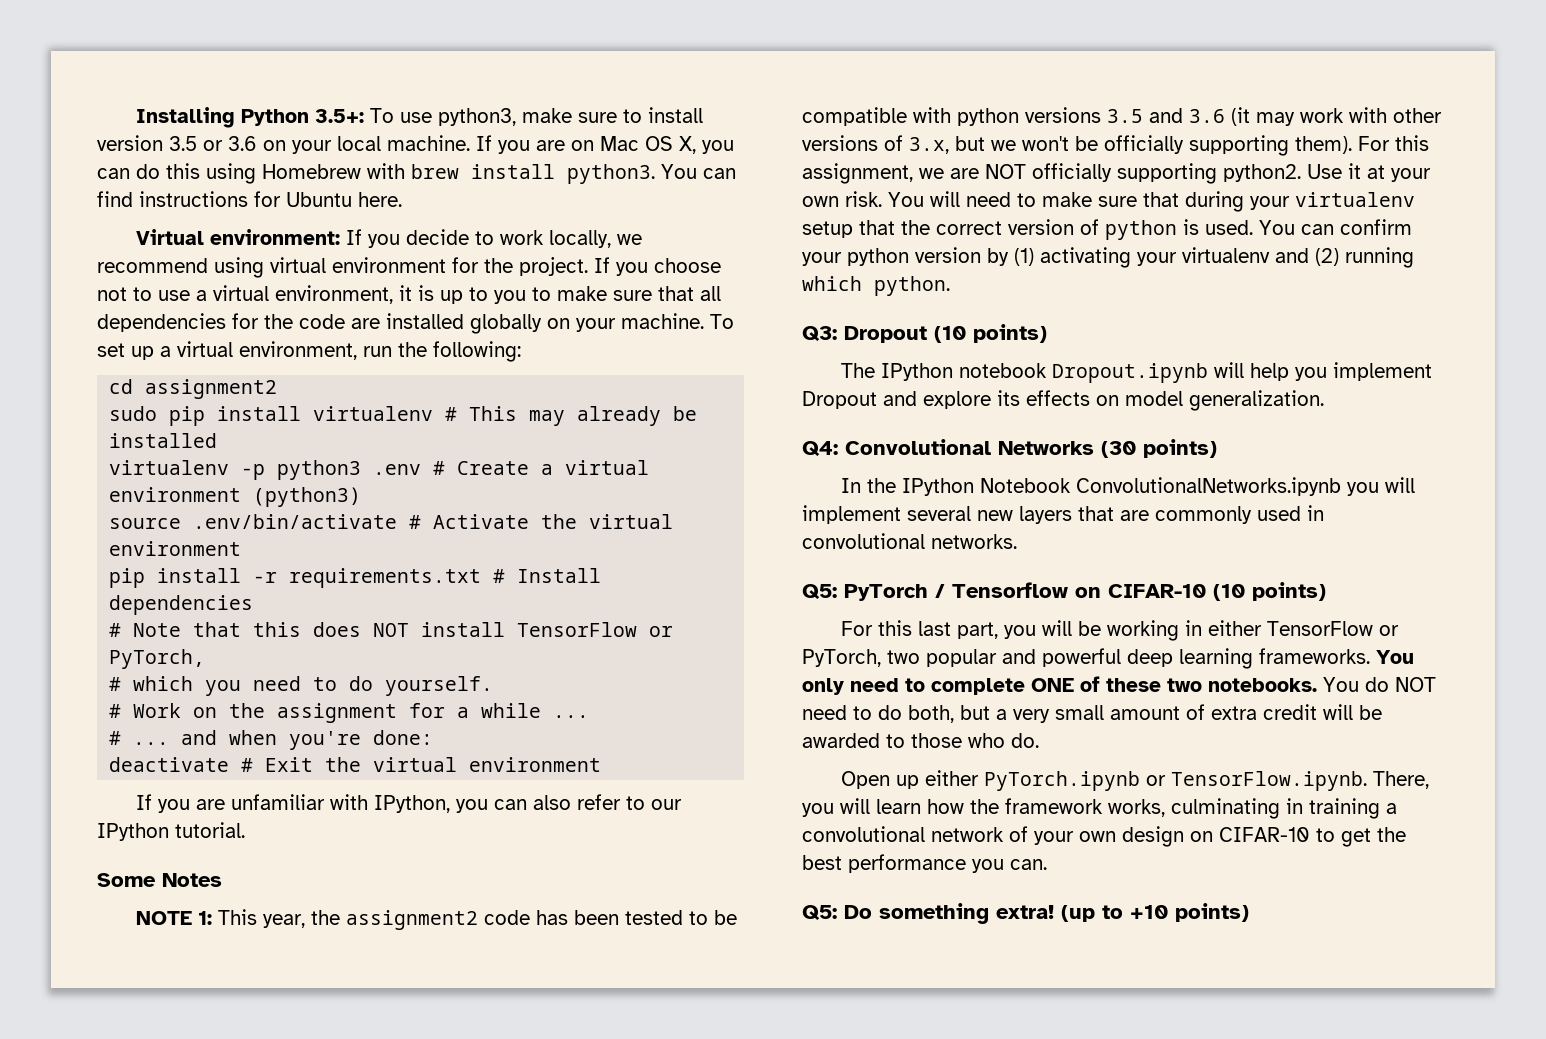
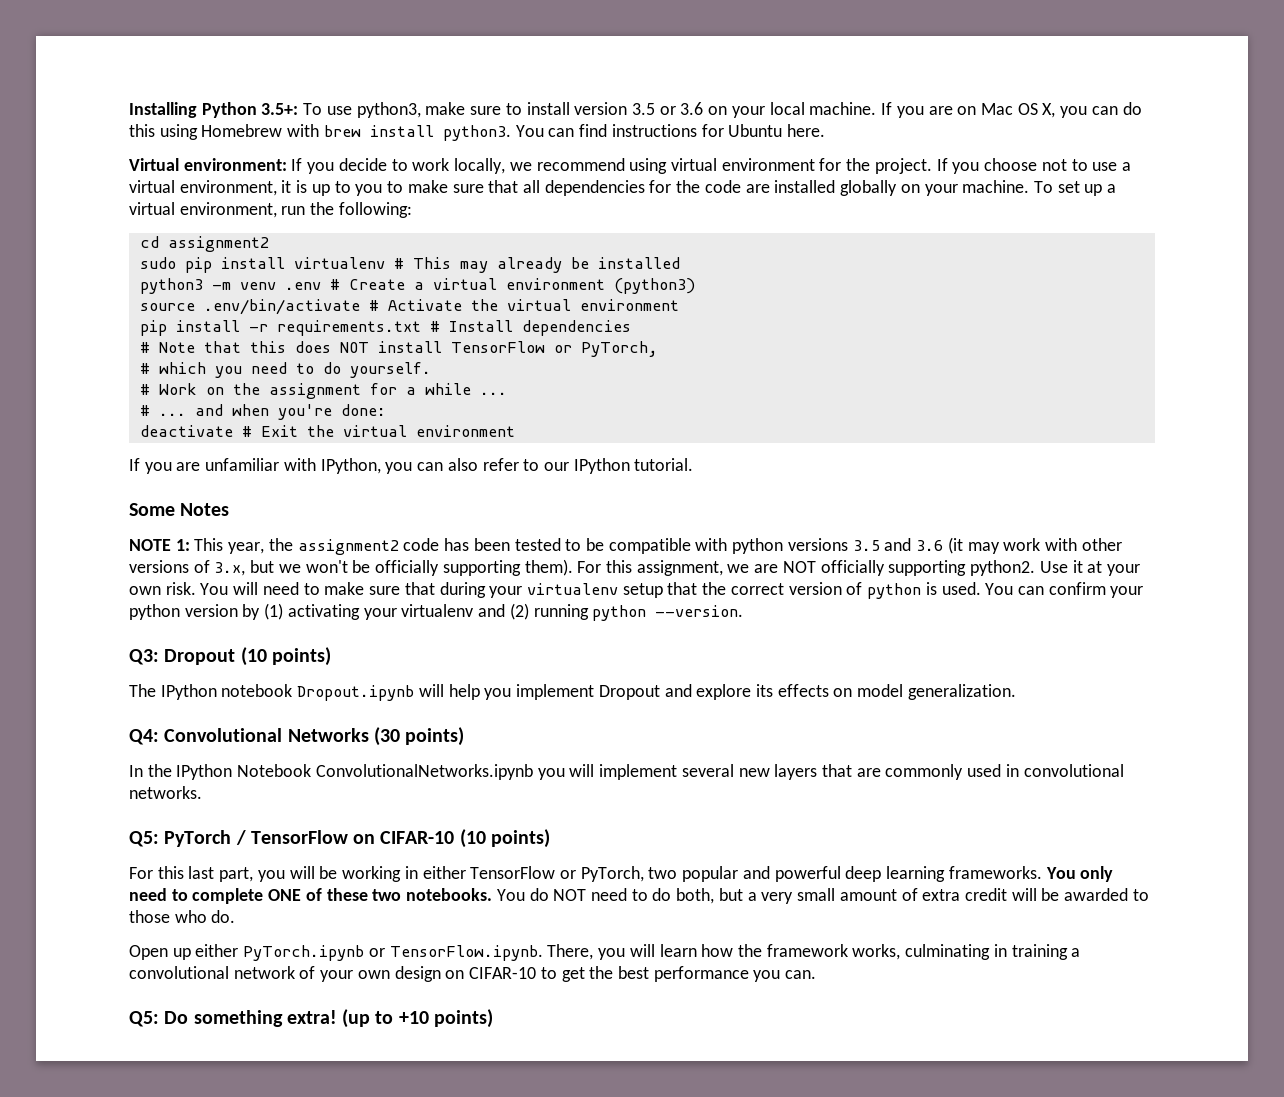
- virtualenv -p python3 .env # Create a virtual environment (python3)
+ python3 -m venv .env # Create a virtual environment (python3)
- You can confirm your python version by (1) activating your virtualenv and (2) running which python.
+ You can confirm your python version by (1) activating your virtualenv and (2) running python --version.
- Q5: PyTorch / Tensorflow on CIFAR-10 (10 points)
+ Q5: PyTorch / TensorFlow on CIFAR-10 (10 points)

